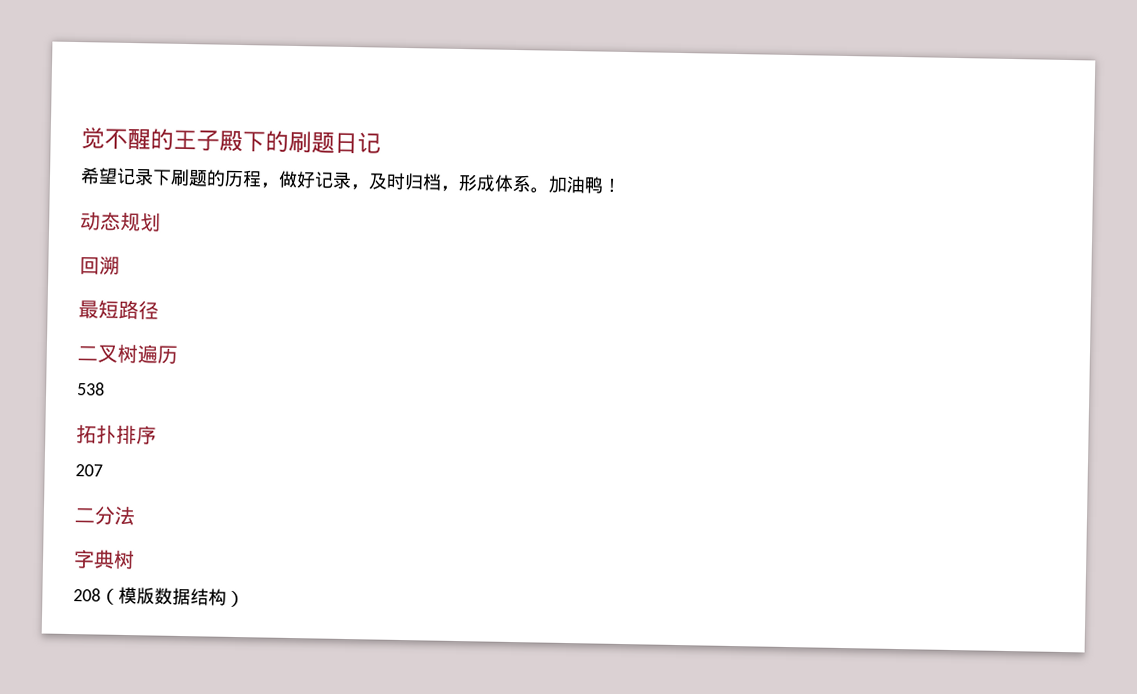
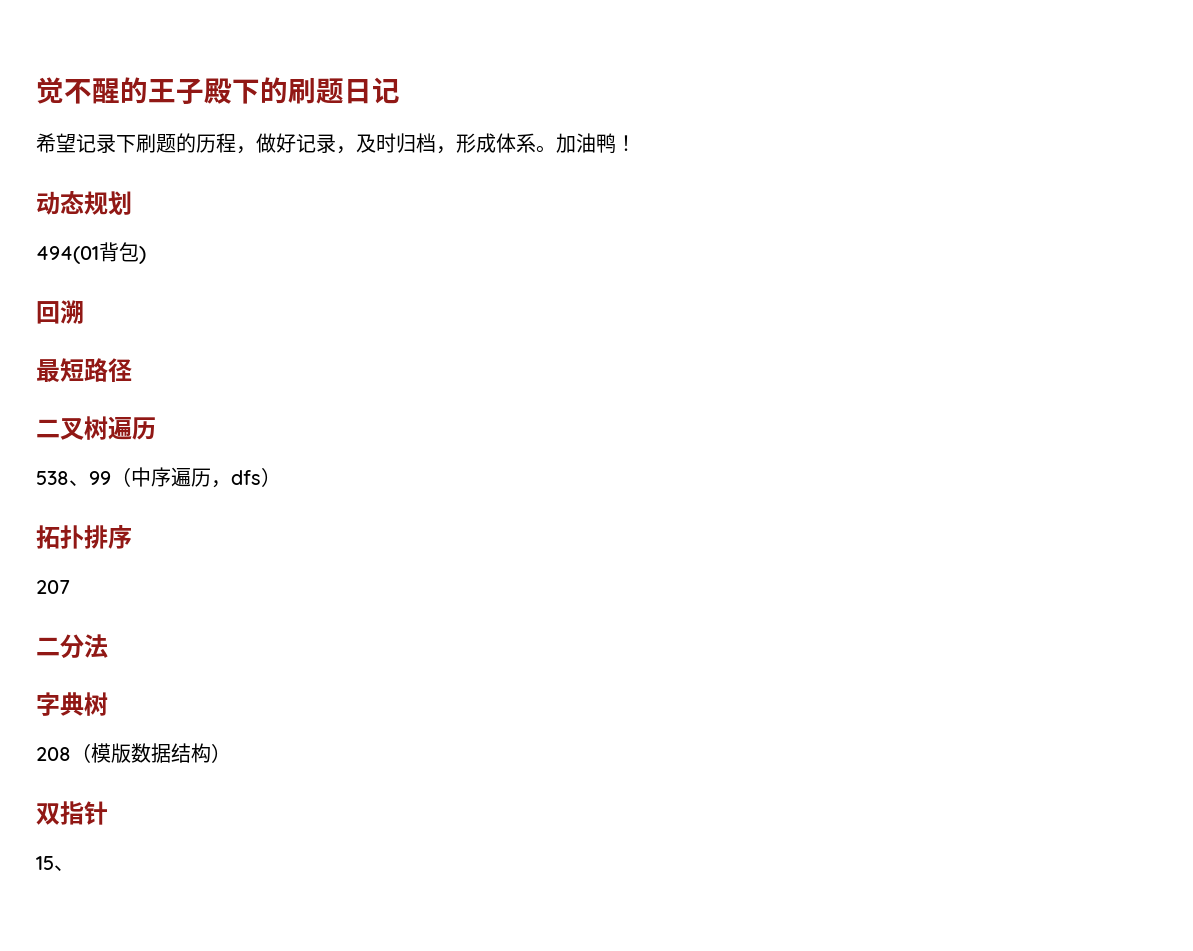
+ 494(01背包)
- 538
+ 538、99（中序遍历，dfs）
+ 双指针
+ 15、

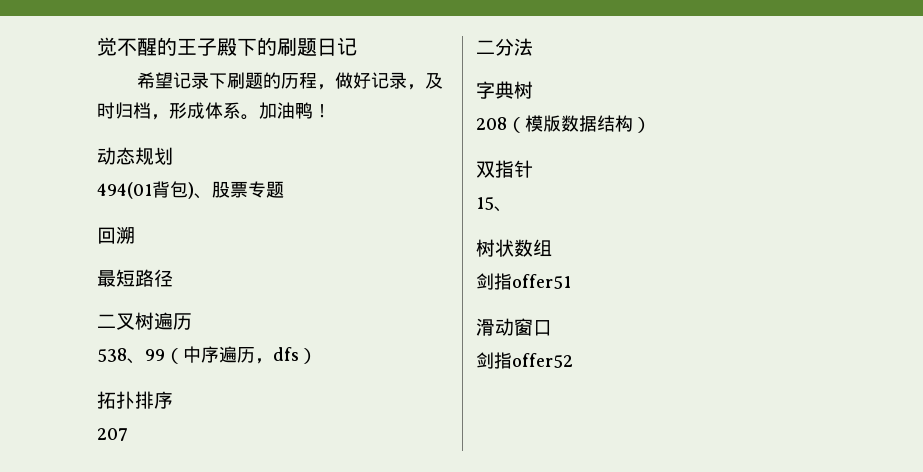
- 494(01背包)
+ 494(01背包)、股票专题
+ 树状数组
+ 剑指offer51
+ 滑动窗口
+ 剑指offer52

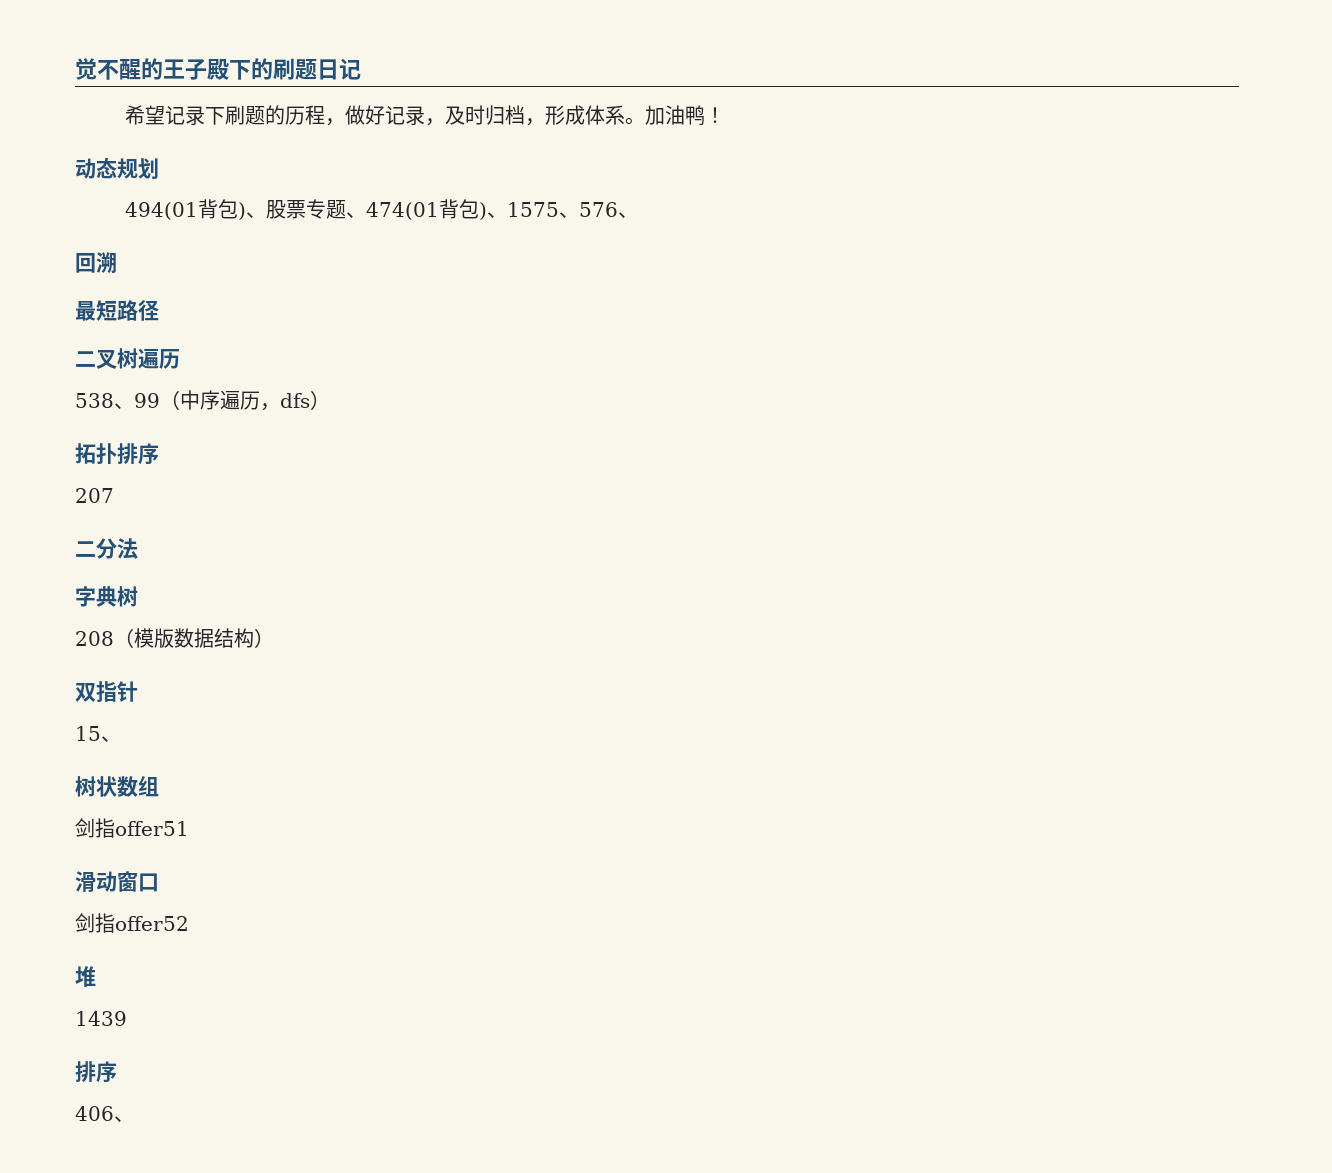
- 494(01背包)、股票专题
+ 494(01背包)、股票专题、474(01背包)、1575、576、
+ 堆
+ 1439
+ 排序
+ 406、

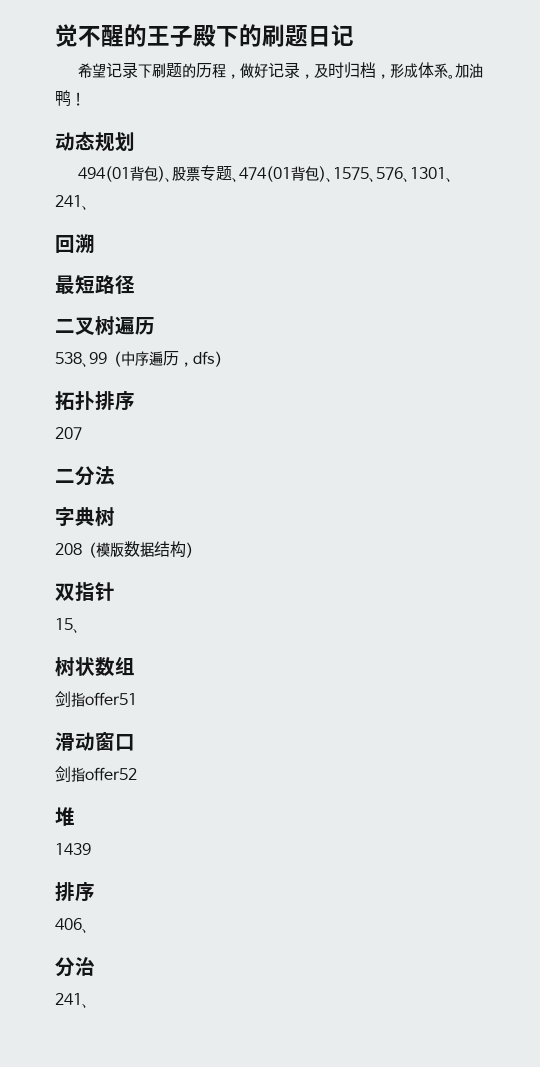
- 494(01背包)、股票专题、474(01背包)、1575、576、
+ 494(01背包)、股票专题、474(01背包)、1575、576、1301、241、
+ 分治
+ 241、

